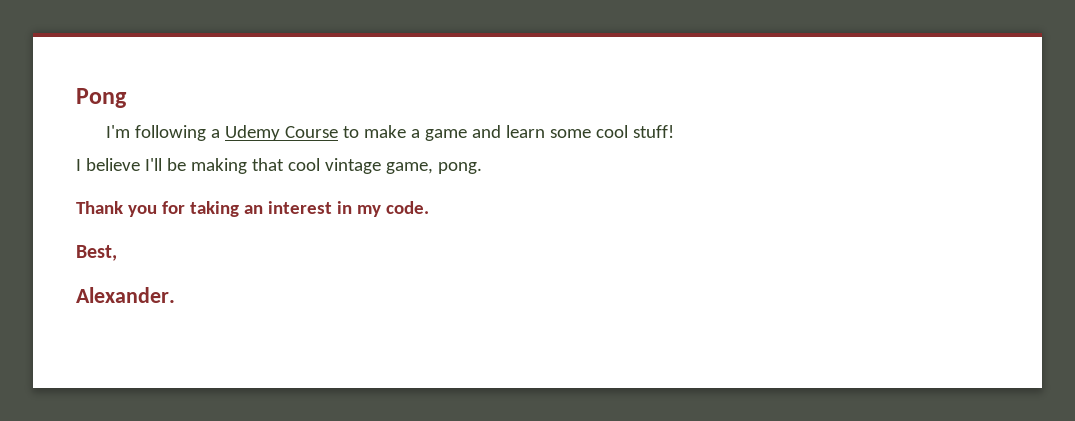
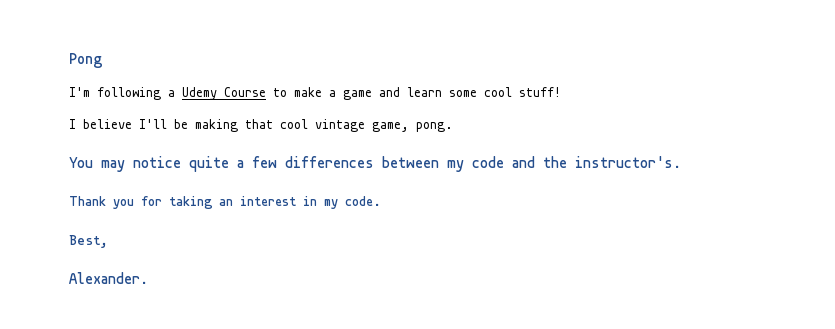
+ You may notice quite a few differences between my code and the instructor's.

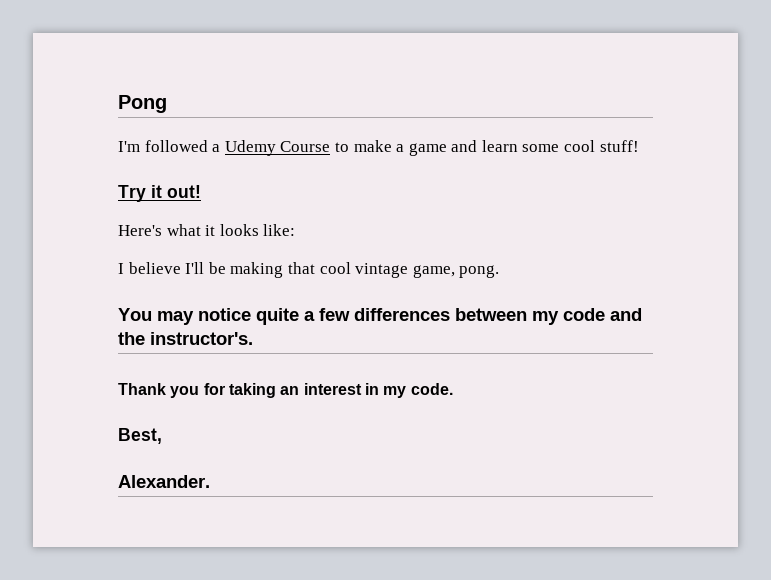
- I'm following a Udemy Course to make a game and learn some cool stuff!
+ I'm followed a Udemy Course to make a game and learn some cool stuff!
+ Try it out!
+ Here's what it looks like:

